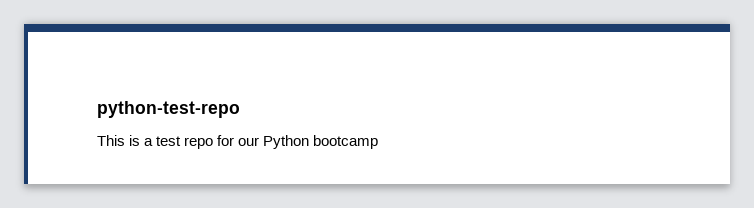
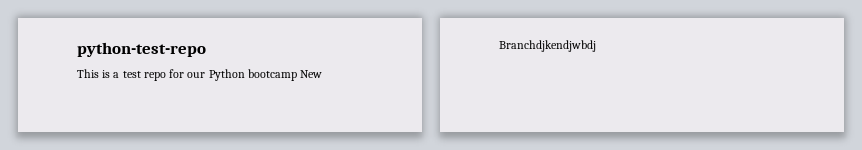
- This is a test repo for our Python bootcamp
+ This is a test repo for our Python bootcamp New Branchdjkendjwbdj

